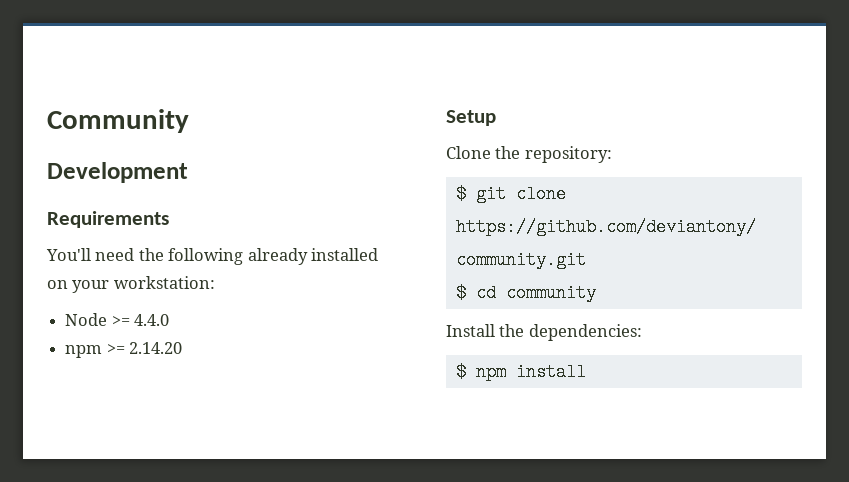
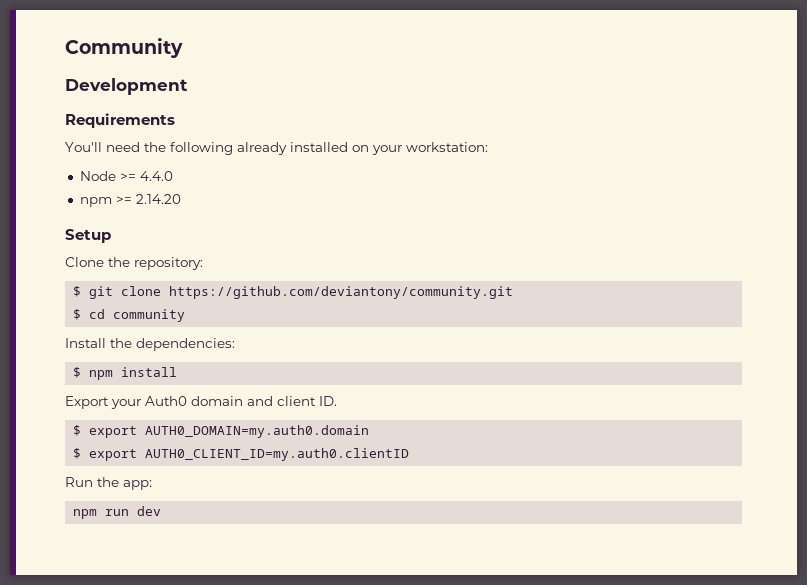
+ Export your Auth0 domain and client ID.
+ $ export AUTH0_DOMAIN=my.auth0.domain
+ $ export AUTH0_CLIENT_ID=my.auth0.clientID
+ Run the app:
+ npm run dev

